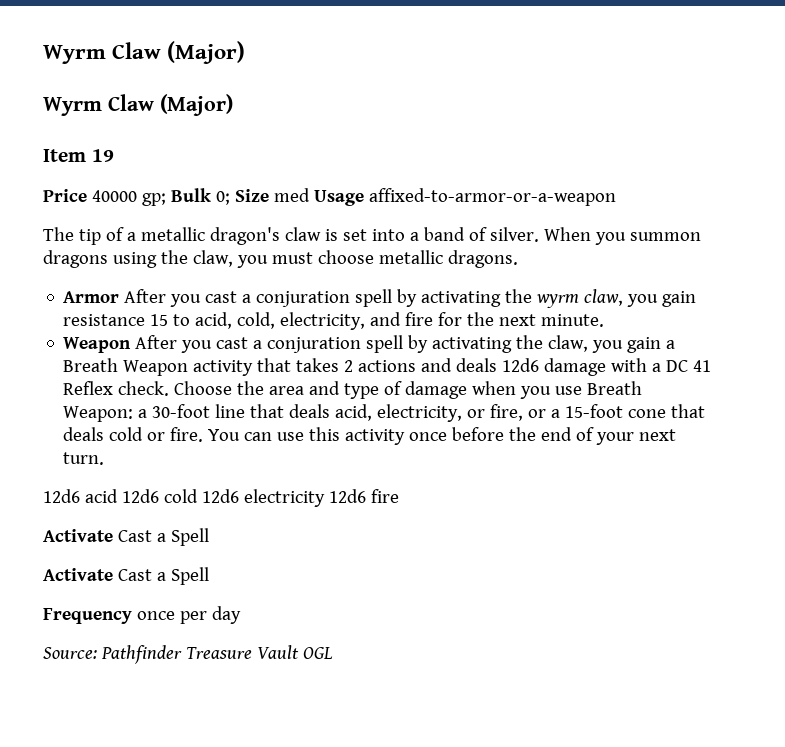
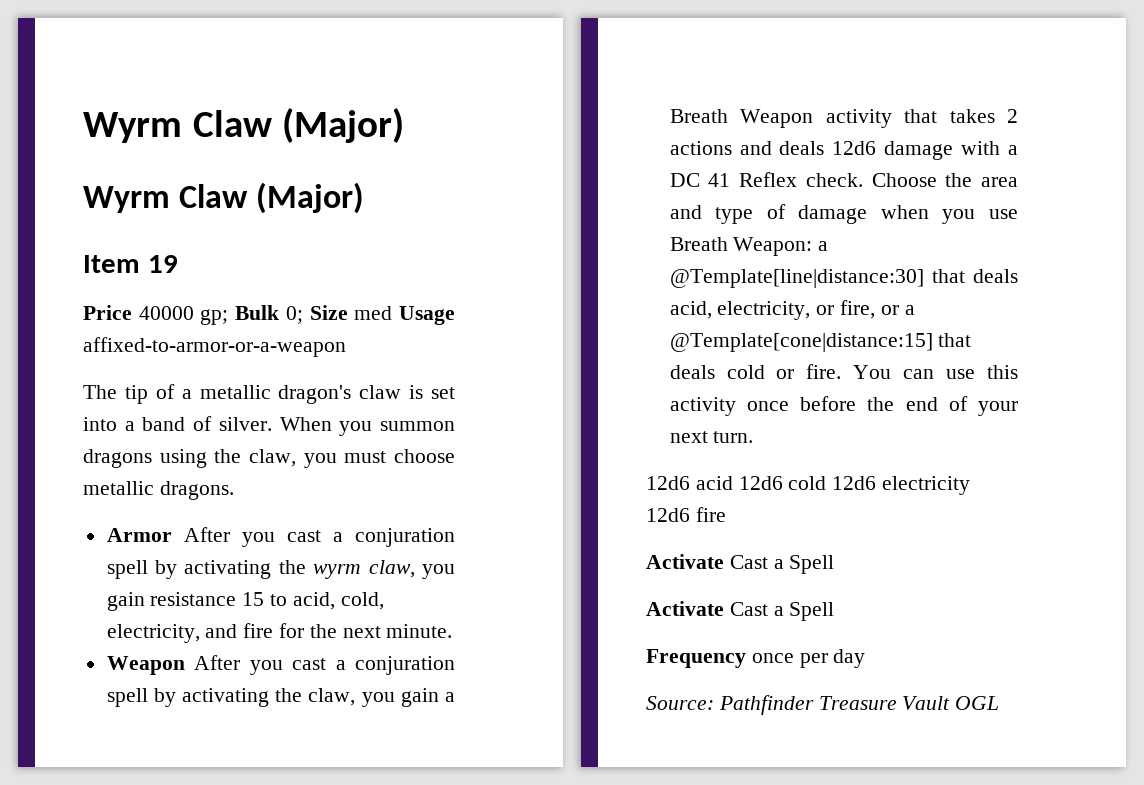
- Choose the area and type of damage when you use Breath Weapon: a 30-foot line that deals acid, electricity, or fire, or a 15-foot cone that deals cold or fire.
+ Choose the area and type of damage when you use Breath Weapon: a @Template[line|distance:30] that deals acid, electricity, or fire, or a @Template[cone|distance:15] that deals cold or fire.

